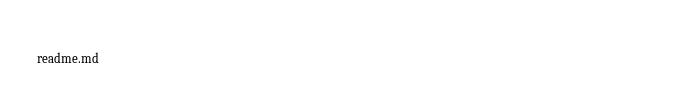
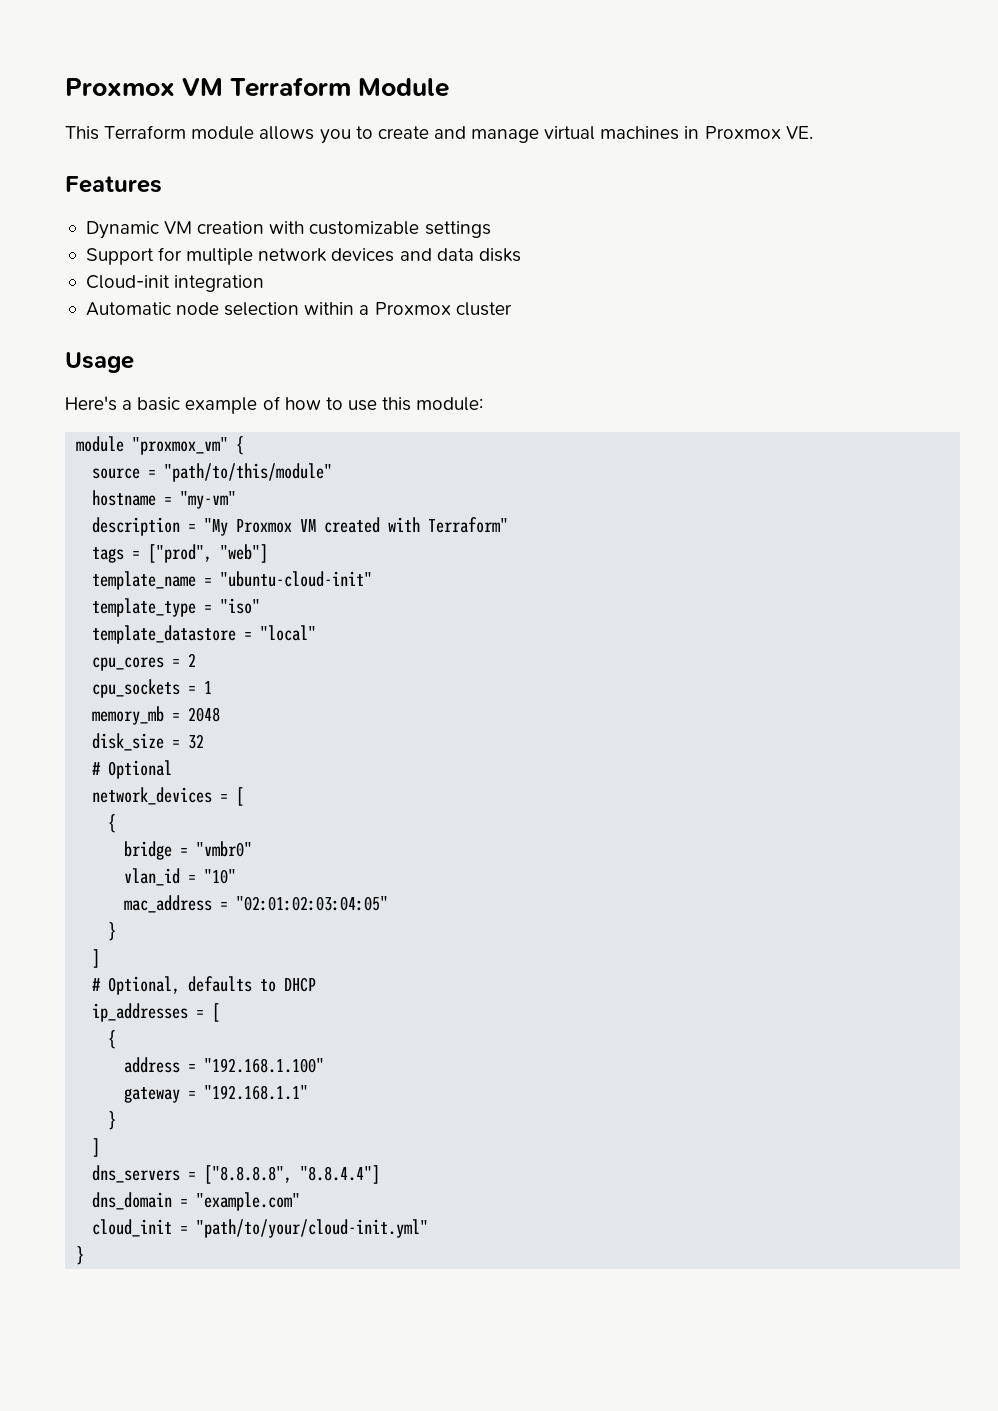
- readme.md
+ Proxmox VM Terraform Module
+ This Terraform module allows you to create and manage virtual machines in Proxmox VE.
+ Features
+ Dynamic VM creation with customizable settings
+ Support for multiple network devices and data disks
+ Cloud-init integration
+ Automatic node selection within a Proxmox cluster
+ Usage
+ Here's a basic example of how to use this module:
+ module "proxmox_vm" {
+ source = "path/to/this/module"
+ hostname = "my-vm"
+ description = "My Proxmox VM created with Terraform"
+ tags = ["prod", "web"]
+ template_name = "ubuntu-cloud-init"
+ template_type = "iso"
+ template_datastore = "local"
+ cpu_cores = 2
+ cpu_sockets = 1
+ memory_mb = 2048
+ disk_size = 32
+ # Optional
+ network_devices = [
+ {
+ bridge = "vmbr0"
+ vlan_id = "10"
+ mac_address = "02:01:02:03:04:05"
+ }
+ ]
+ # Optional, defaults to DHCP
+ ip_addresses = [
+ {
+ address = "192.168.1.100"
+ gateway = "192.168.1.1"
+ }
+ ]
+ dns_servers = ["8.8.8.8", "8.8.4.4"]
+ dns_domain = "example.com"
+ cloud_init = "path/to/your/cloud-init.yml"
+ }

